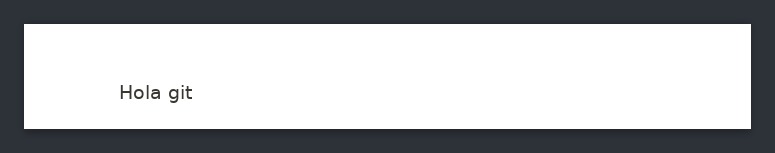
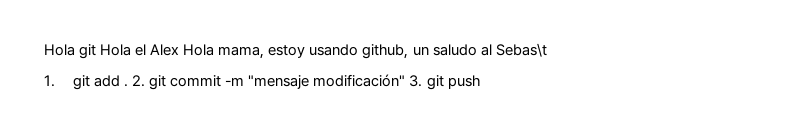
- Hola git
+ Hola git Hola el Alex Hola mama, estoy usando github, un saludo al Sebas\t
+ 1. git add . 2. git commit -m "mensaje modificación" 3. git push

